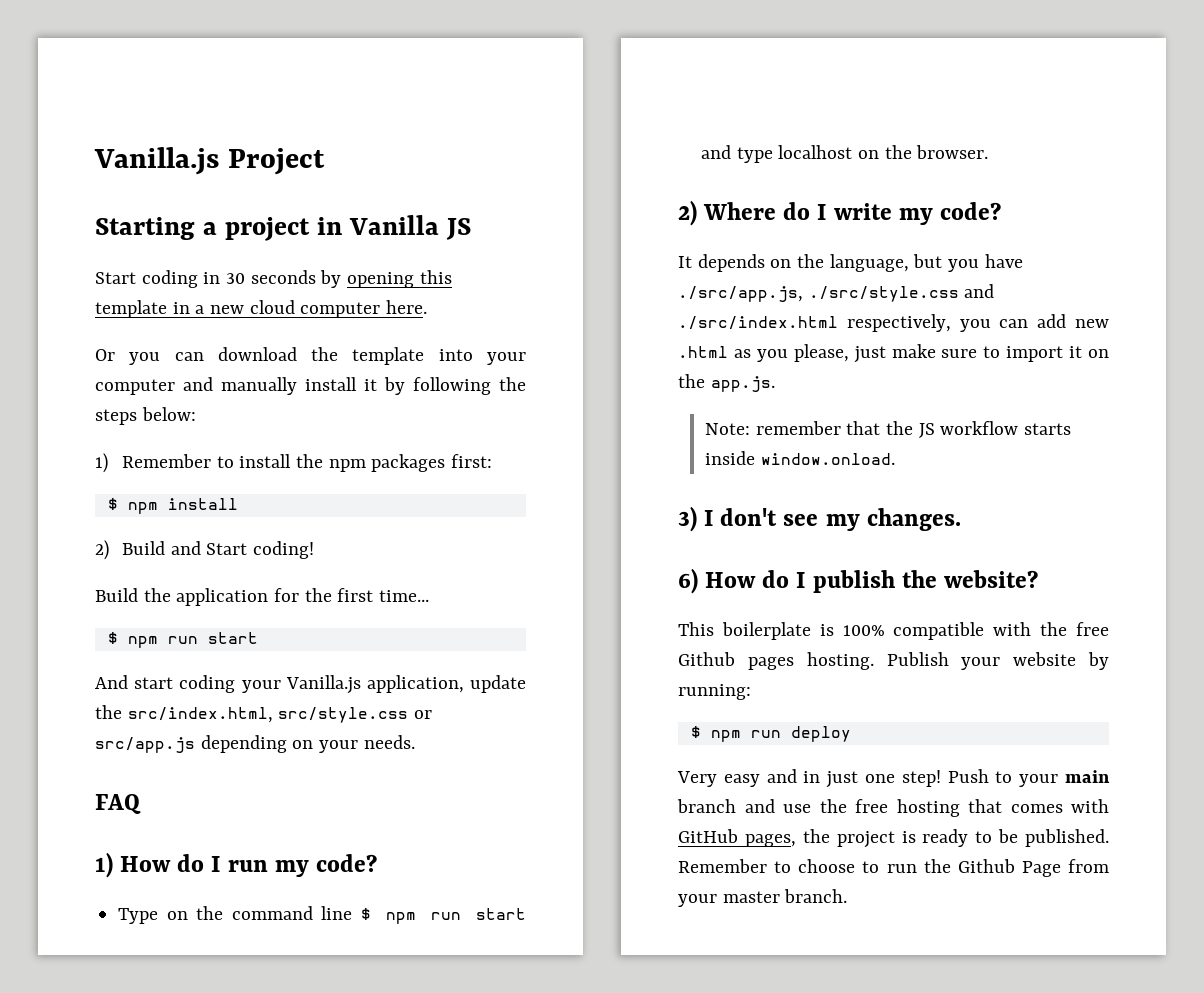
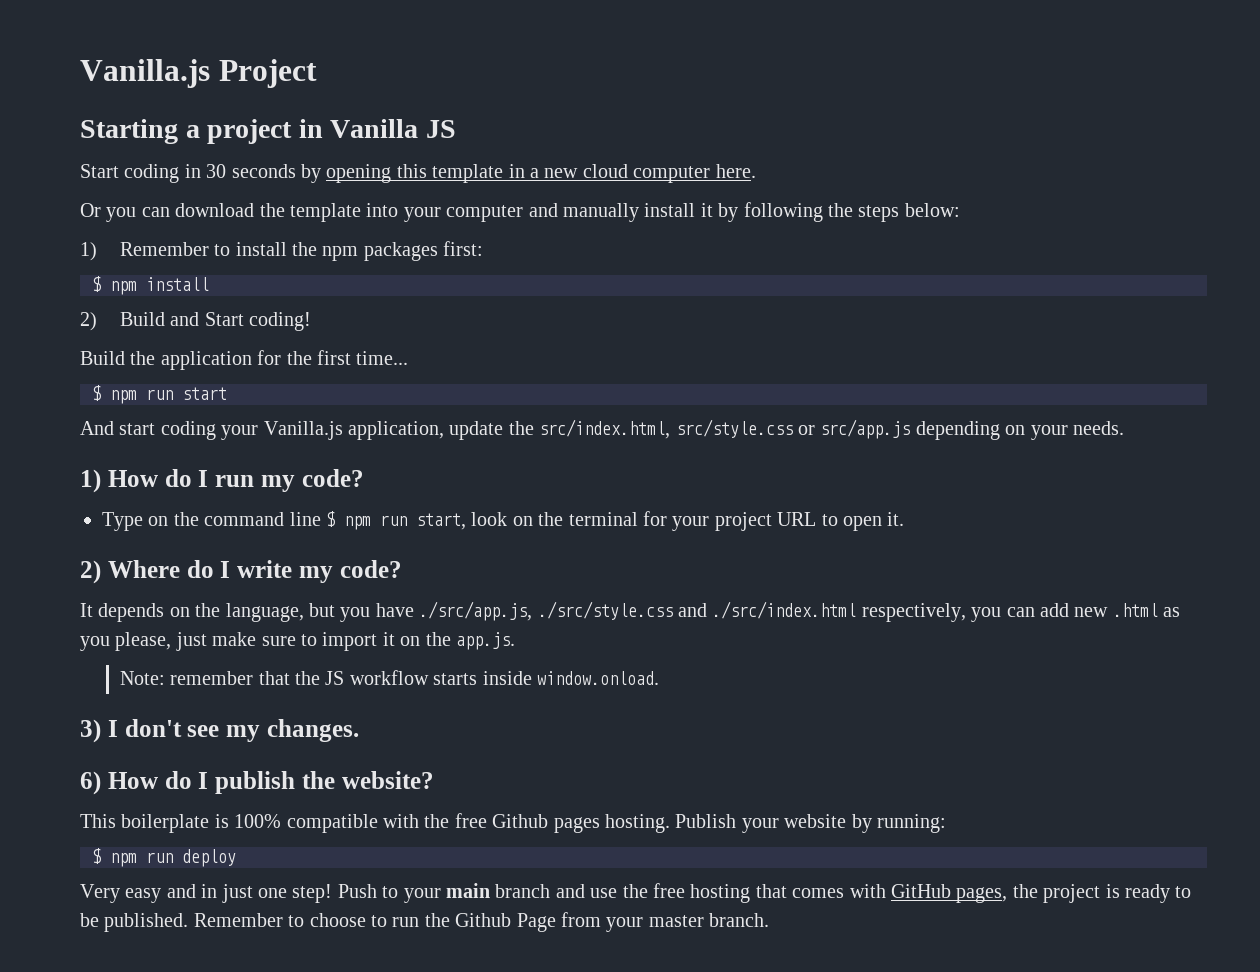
- FAQ
- Type on the command line $ npm run start and type localhost on the browser.
+ Type on the command line $ npm run start, look on the terminal for your project URL to open it.

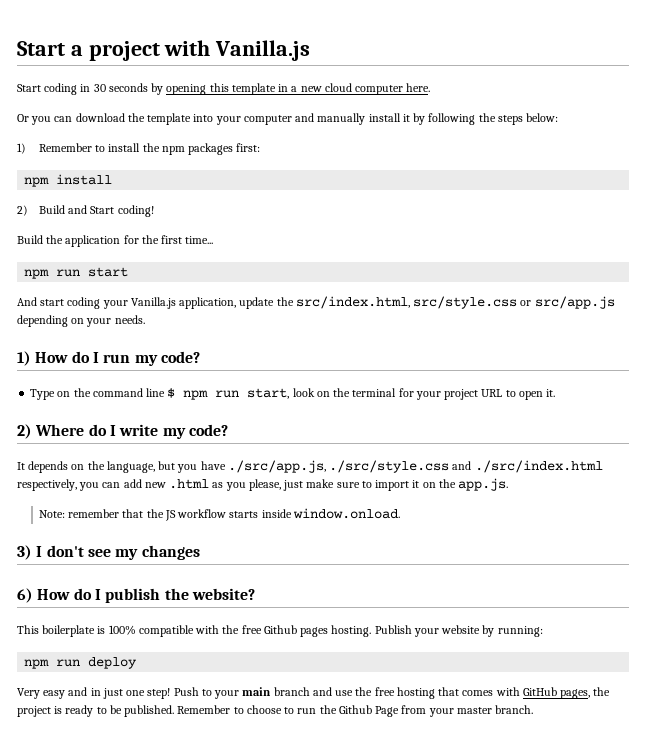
- Vanilla.js Project
- Starting a project in Vanilla JS
+ Start a project with Vanilla.js
- $ npm install
+ npm install
- $ npm run start
+ npm run start
- 3) I don't see my changes.
+ 3) I don't see my changes
- $ npm run deploy
+ npm run deploy

